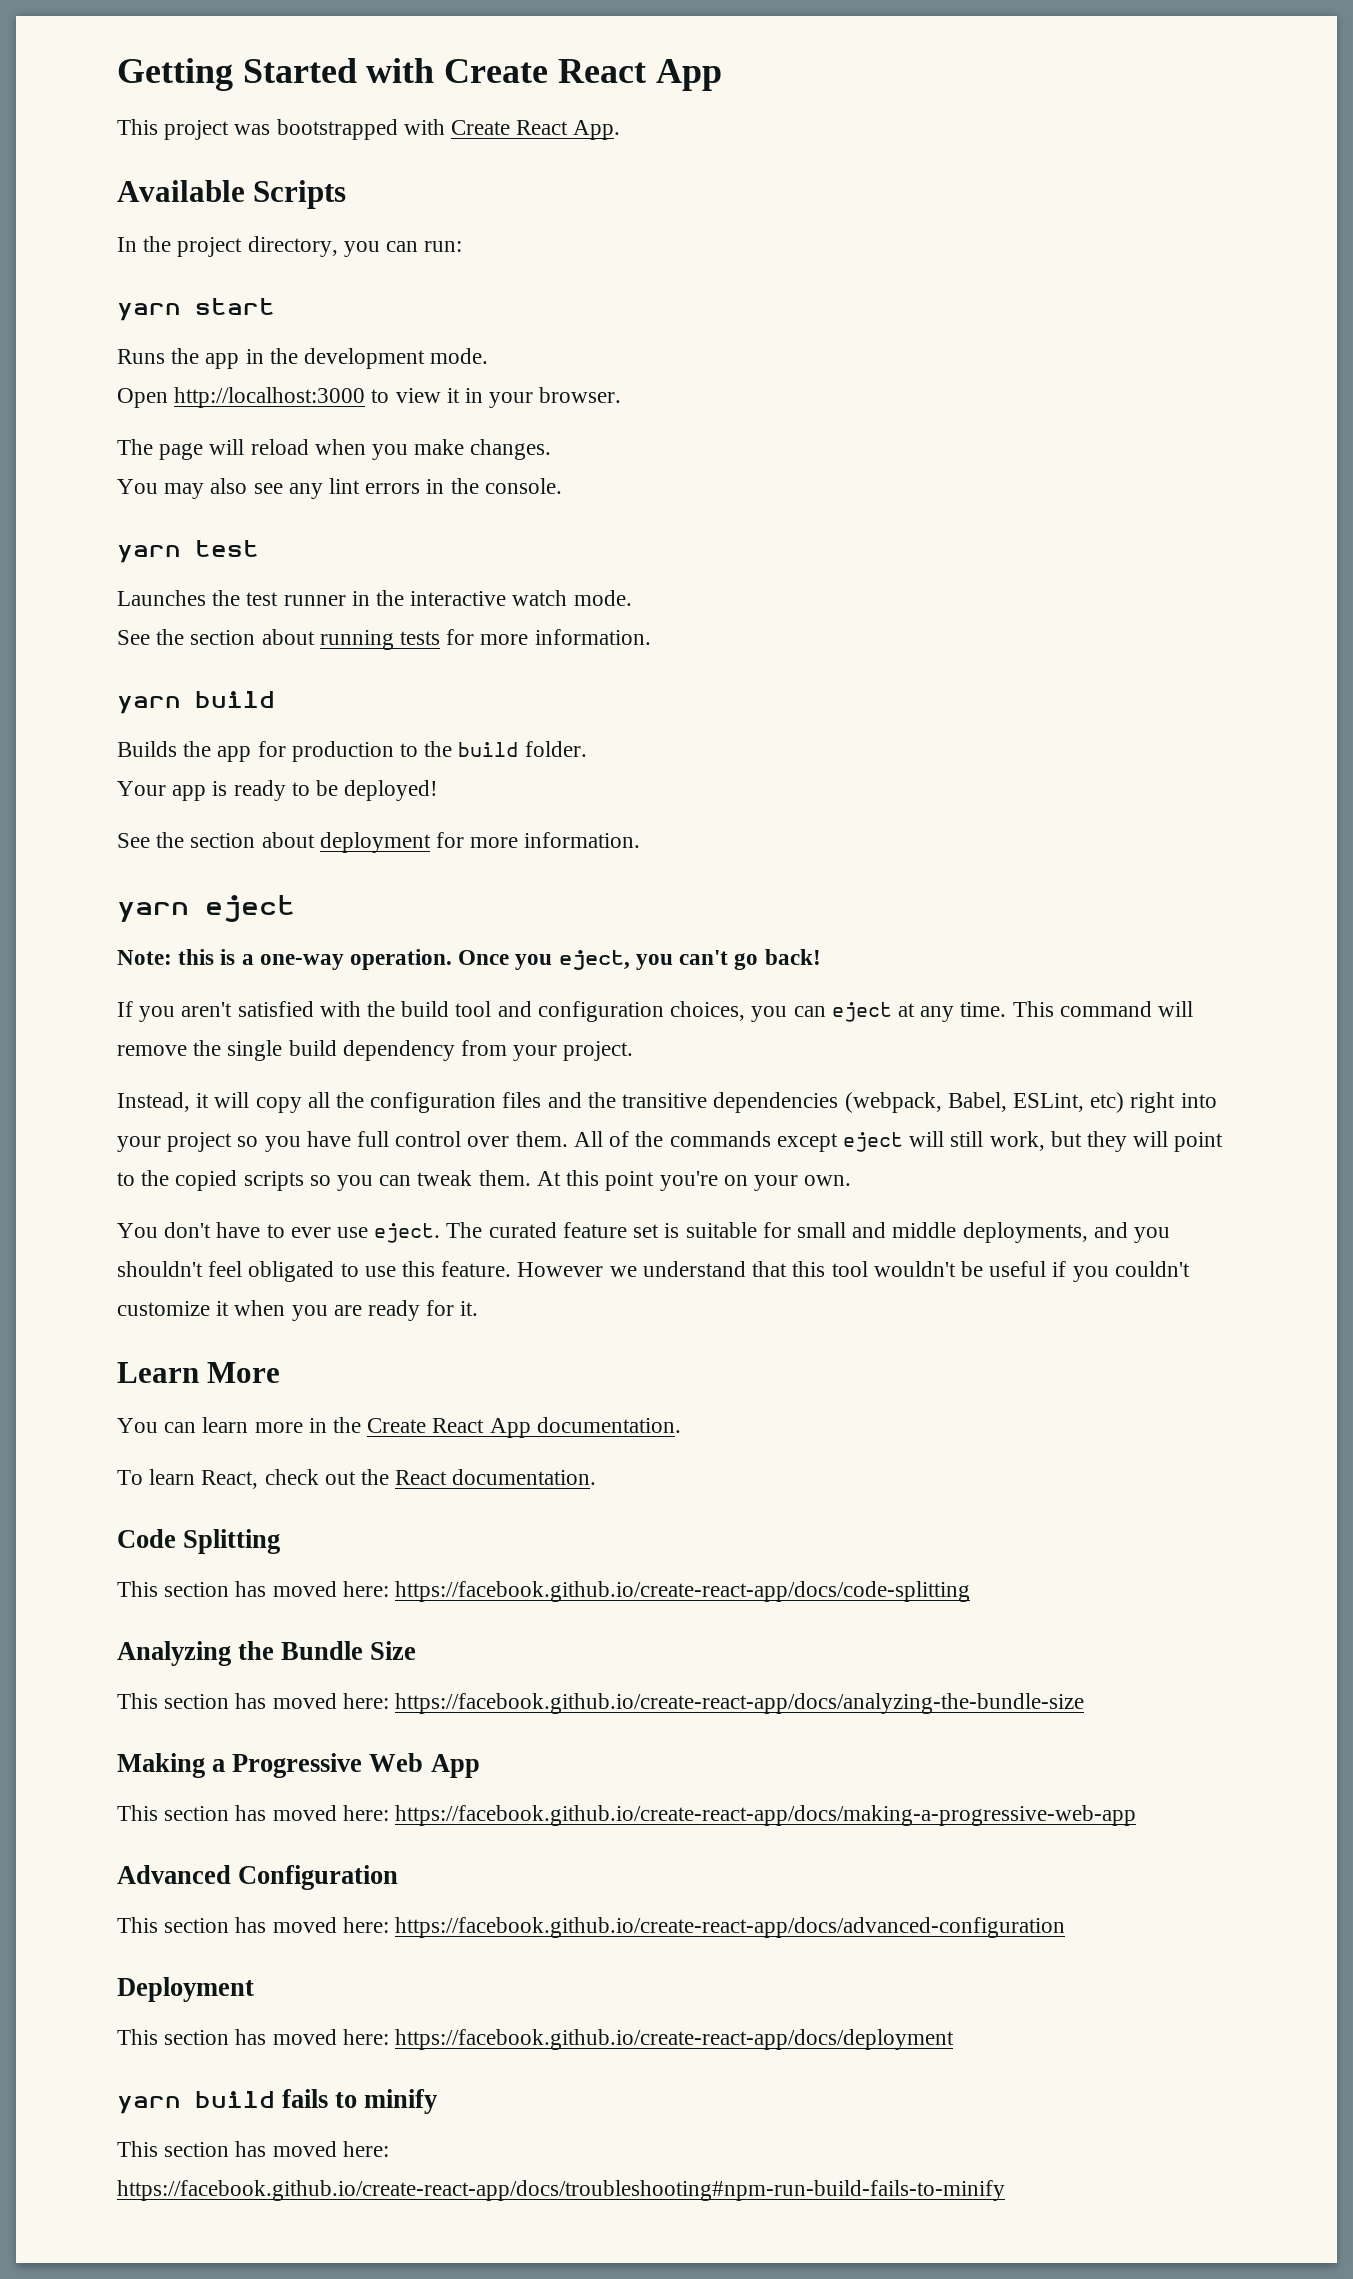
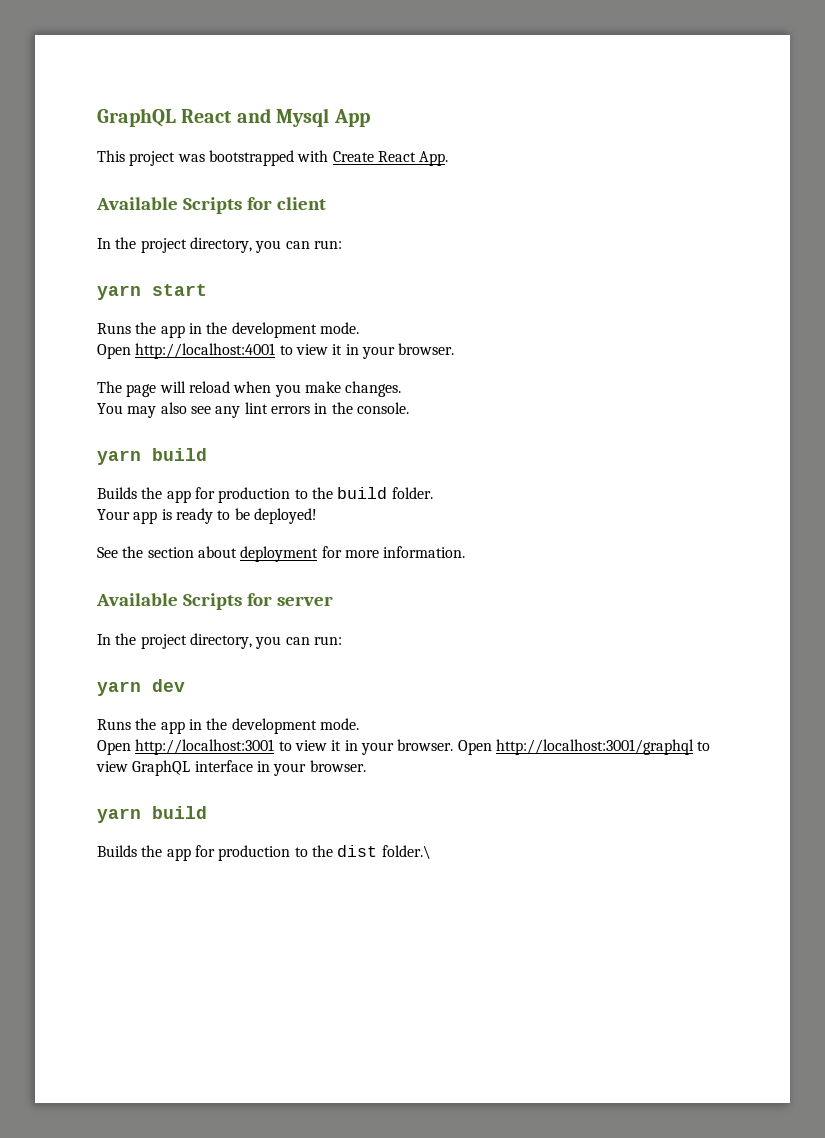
- Getting Started with Create React App
+ GraphQL React and Mysql App
- Available Scripts
+ Available Scripts for client
- Open http://localhost:3000 to view it in your browser.
+ Open http://localhost:4001 to view it in your browser.
- yarn test
- Launches the test runner in the interactive watch mode.
- See the section about running tests for more information.
- yarn eject
- Note: this is a one-way operation. Once you eject, you can't go back!
- If you aren't satisfied with the build tool and configuration choices, you can eject at any time. This command will remove the single build dependency from your project.
- Instead, it will copy all the configuration files and the transitive dependencies (webpack, Babel, ESLint, etc) right into your project so you have full control over them. All of the commands except eject will still work, but they will point to the copied scripts so you can tweak them. At this point you're on your own.
- You don't have to ever use eject. The curated feature set is suitable for small and middle deployments, and you shouldn't feel obligated to use this feature. However we understand that this tool wouldn't be useful if you couldn't customize it when you are ready for it.
- Learn More
- You can learn more in the Create React App documentation.
- To learn React, check out the React documentation.
- Code Splitting
- This section has moved here: https://facebook.github.io/create-react-app/docs/code-splitting
- Analyzing the Bundle Size
- This section has moved here: https://facebook.github.io/create-react-app/docs/analyzing-the-bundle-size
- Making a Progressive Web App
- This section has moved here: https://facebook.github.io/create-react-app/docs/making-a-progressive-web-app
- Advanced Configuration
- This section has moved here: https://facebook.github.io/create-react-app/docs/advanced-configuration
- Deployment
- This section has moved here: https://facebook.github.io/create-react-app/docs/deployment
- yarn build fails to minify
- This section has moved here: https://facebook.github.io/create-react-app/docs/troubleshooting#npm-run-build-fails-to-minify
+ Available Scripts for server
+ In the project directory, you can run:
+ yarn dev
+ Runs the app in the development mode.
+ Open http://localhost:3001 to view it in your browser. Open http://localhost:3001/graphql to view GraphQL interface in your browser.
+ yarn build
+ Builds the app for production to the dist folder.\

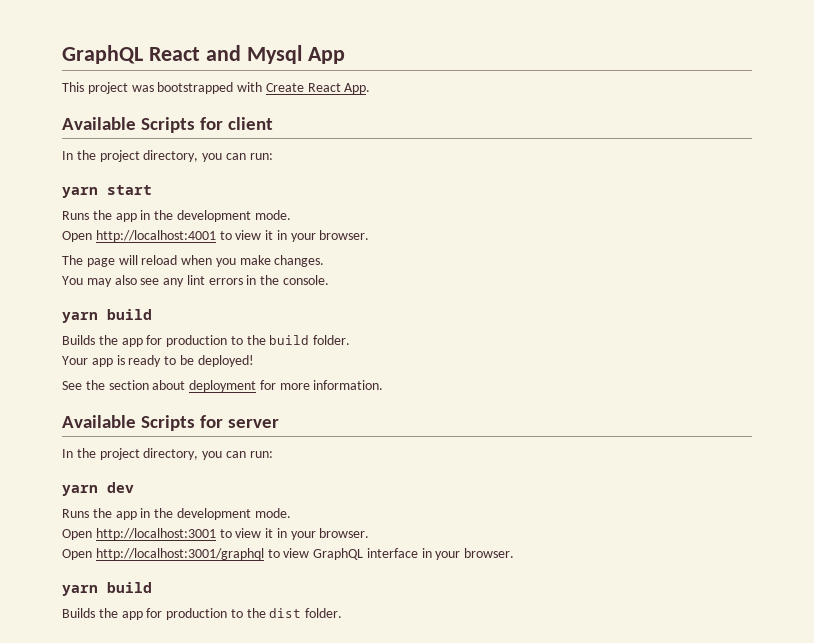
- Open http://localhost:3001 to view it in your browser. Open http://localhost:3001/graphql to view GraphQL interface in your browser.
+ Open http://localhost:3001 to view it in your browser.
+ Open http://localhost:3001/graphql to view GraphQL interface in your browser.
- Builds the app for production to the dist folder.\
+ Builds the app for production to the dist folder.

